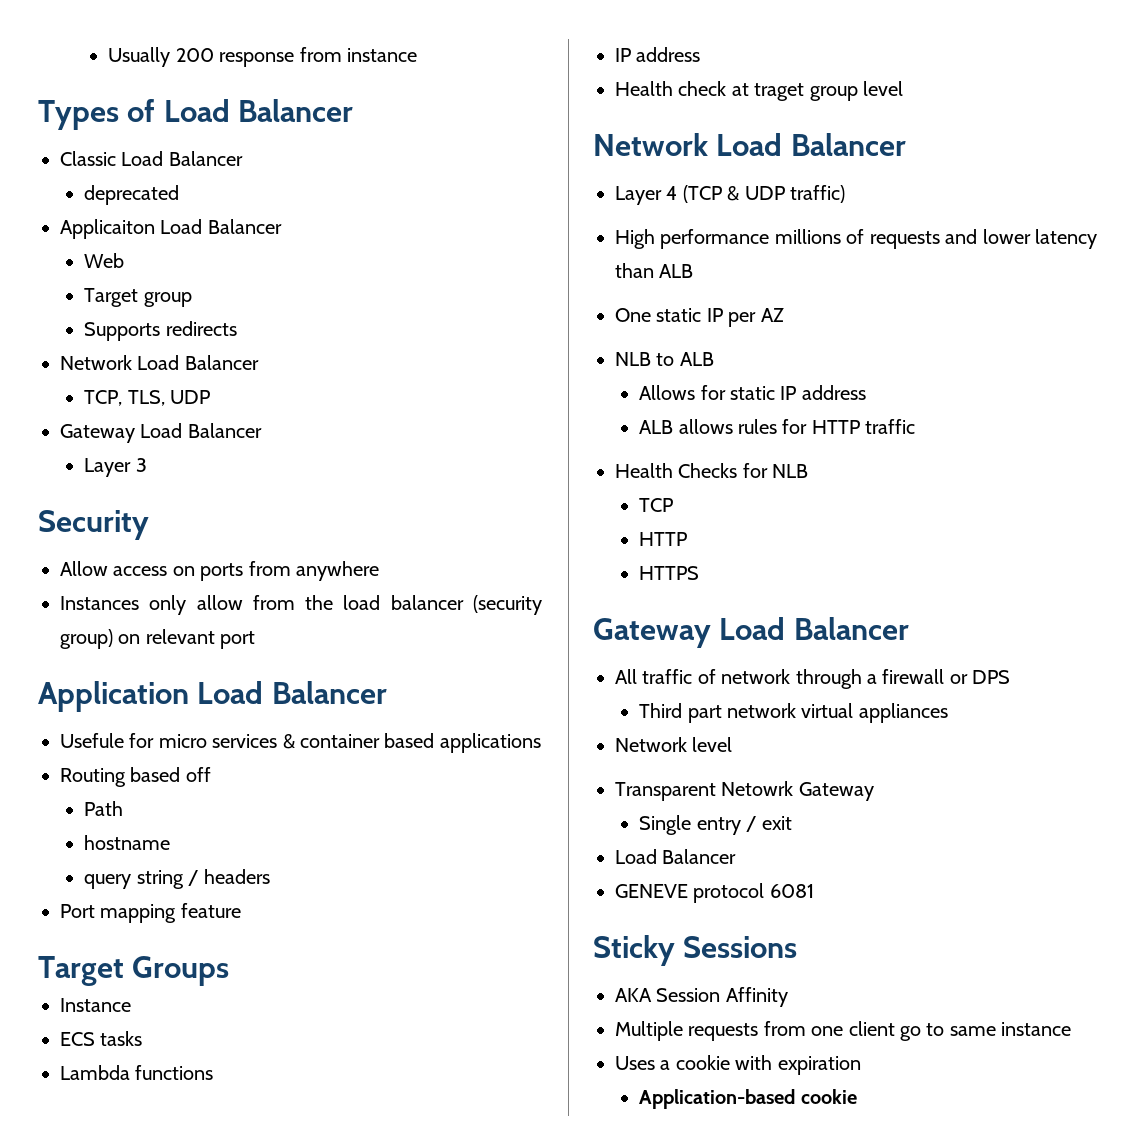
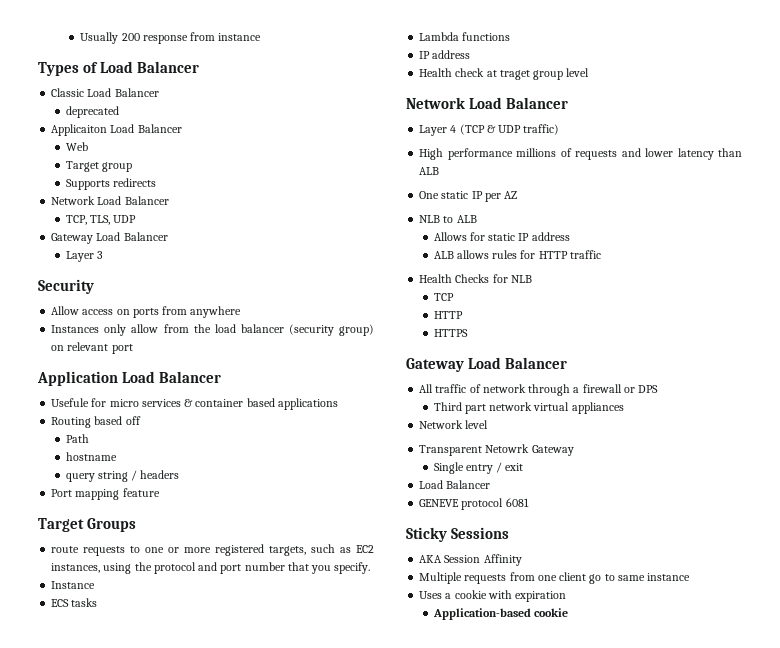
+ route requests to one or more registered targets, such as EC2 instances, using the protocol and port number that you specify.

